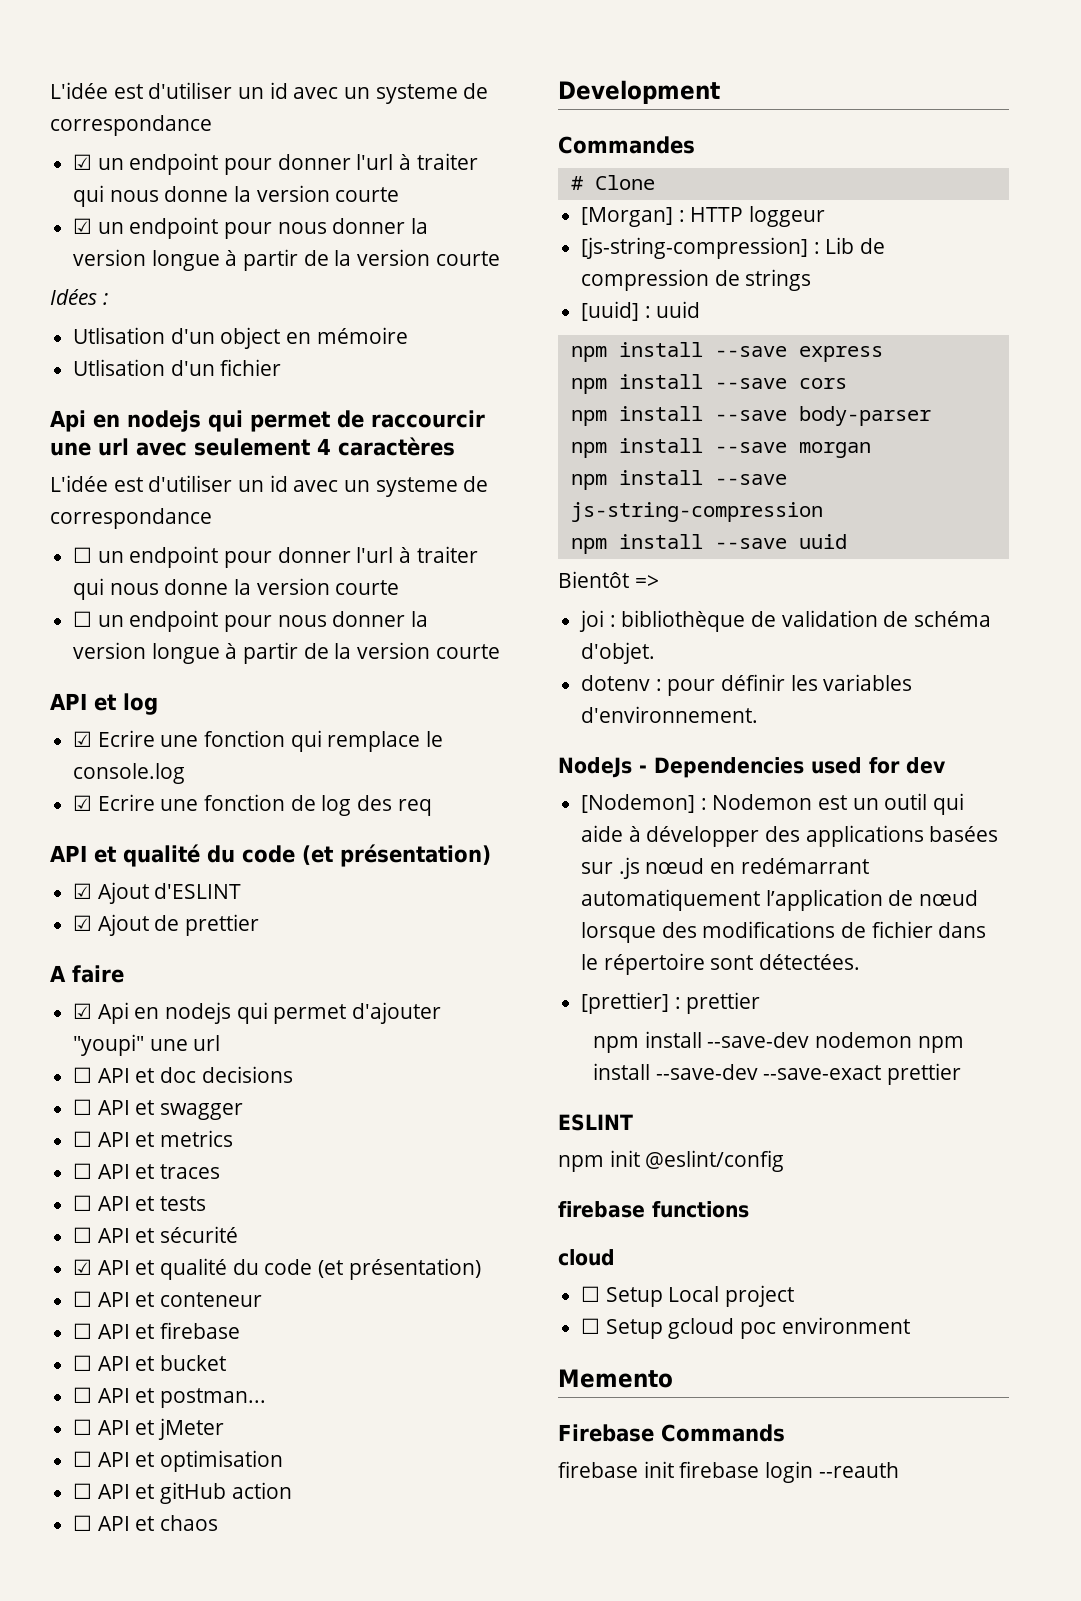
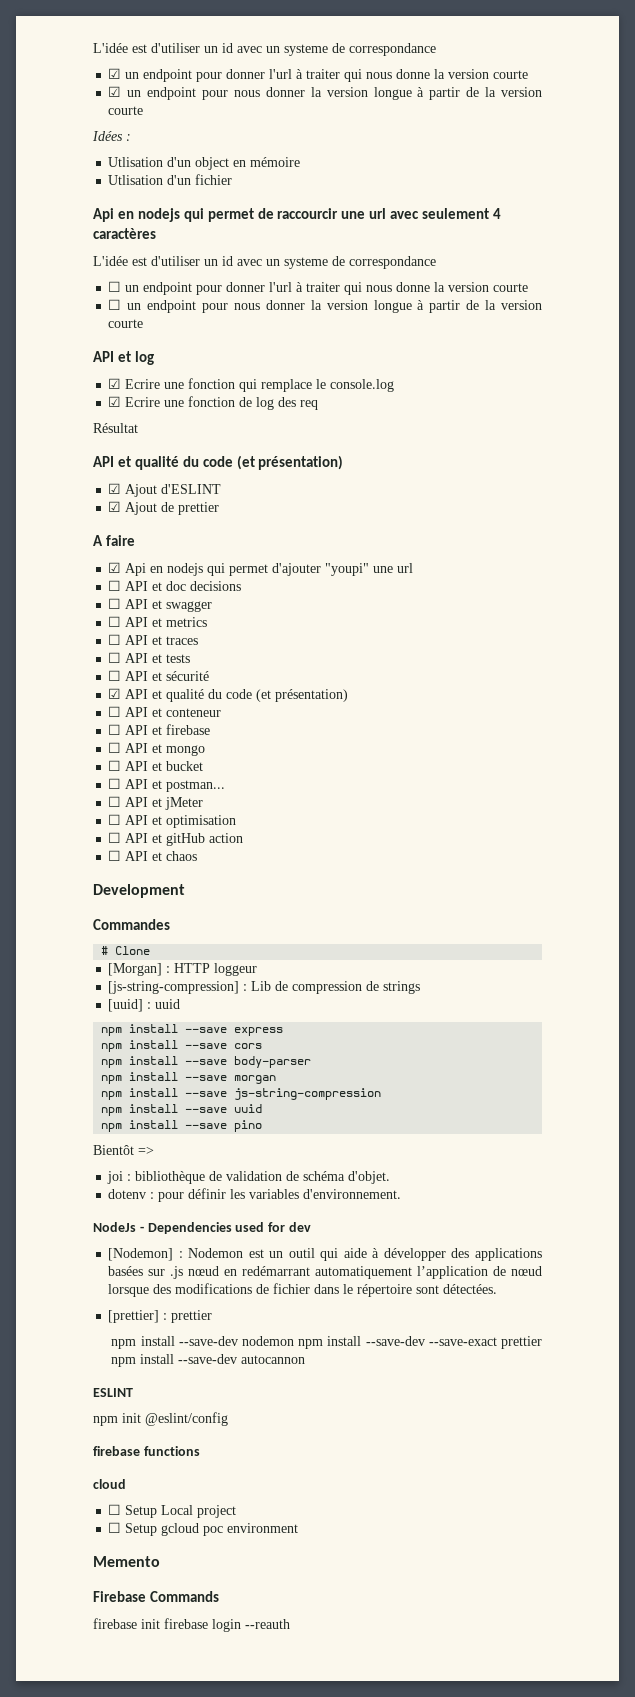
+ Résultat
+ ☐ API et mongo
+ npm install --save pino
- npm install --save-dev nodemon npm install --save-dev --save-exact prettier
+ npm install --save-dev nodemon npm install --save-dev --save-exact prettier npm install --save-dev autocannon

